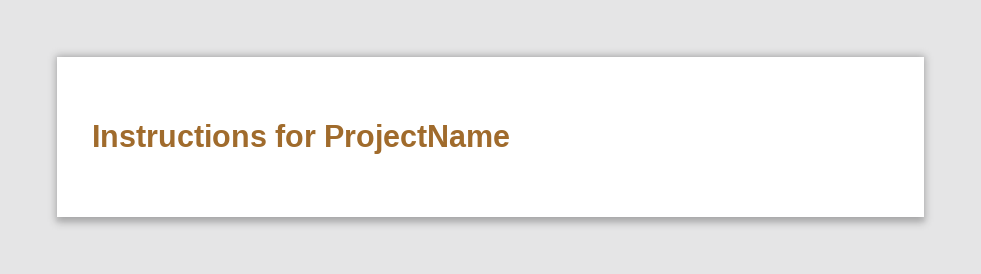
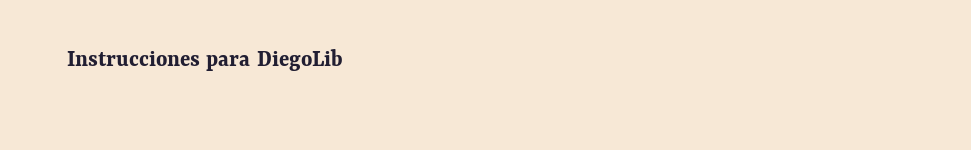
- Instructions for ProjectName
+ Instrucciones para DiegoLib

